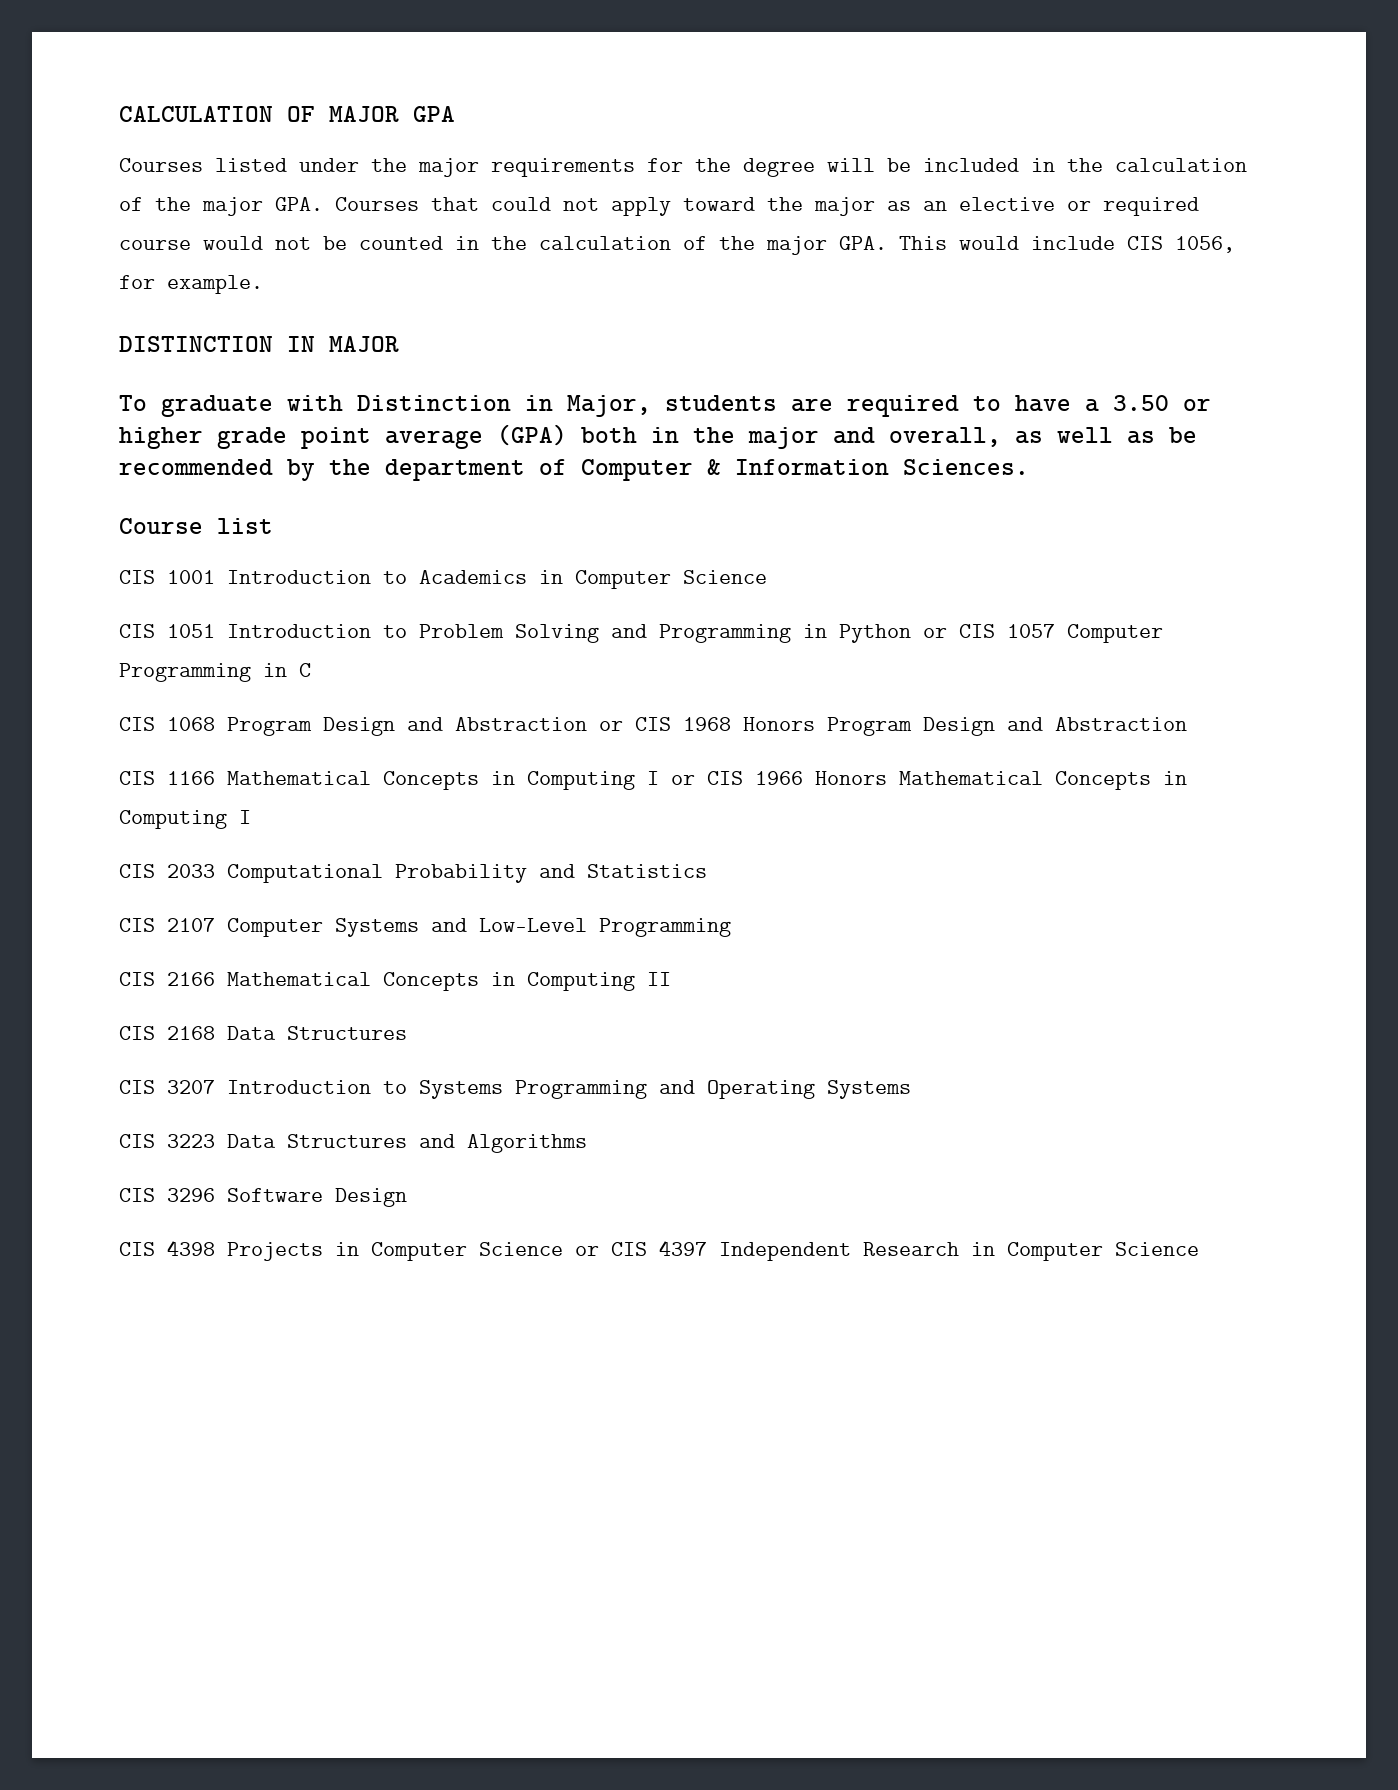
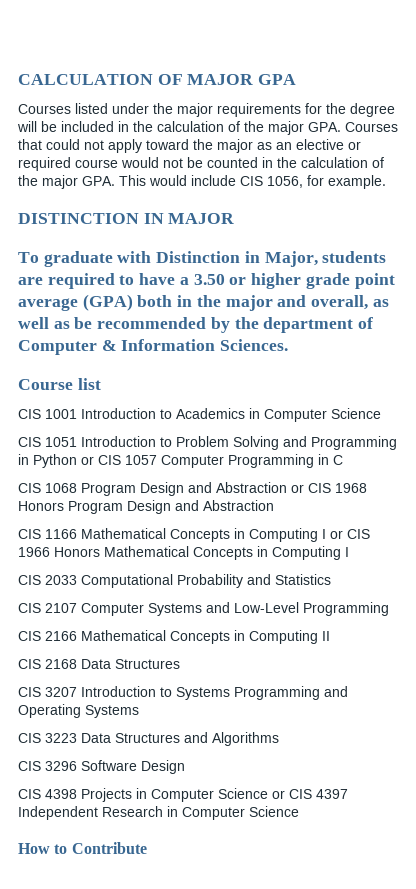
+ How to Contribute

